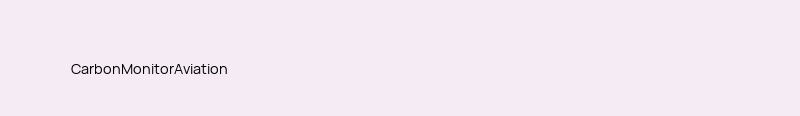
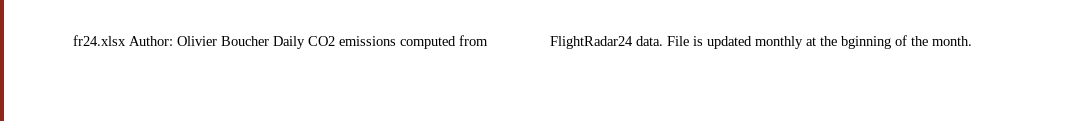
- CarbonMonitorAviation
+ fr24.xlsx Author: Olivier Boucher Daily CO2 emissions computed from FlightRadar24 data. File is updated monthly at the bginning of the month.

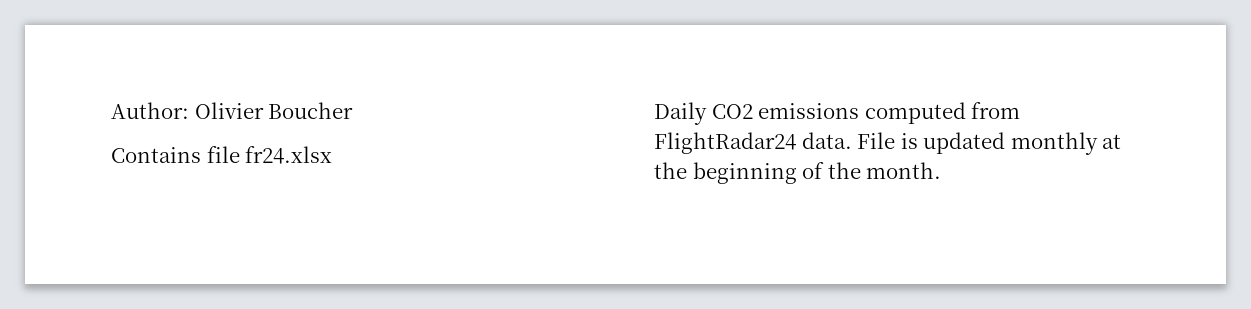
- fr24.xlsx Author: Olivier Boucher Daily CO2 emissions computed from FlightRadar24 data.
+ Author: Olivier Boucher
+ Contains file fr24.xlsx
+ Daily CO2 emissions computed from FlightRadar24 data.
- File is updated monthly at the bginning of the month.
+ File is updated monthly at the beginning of the month.

